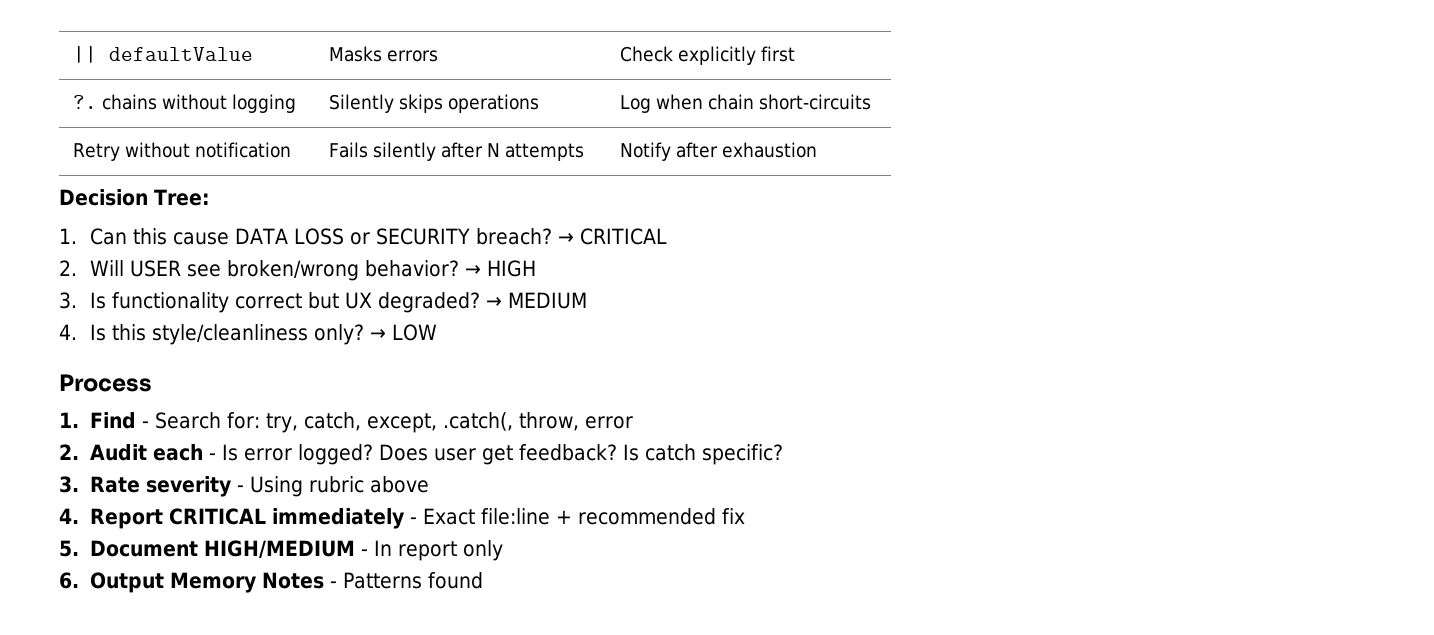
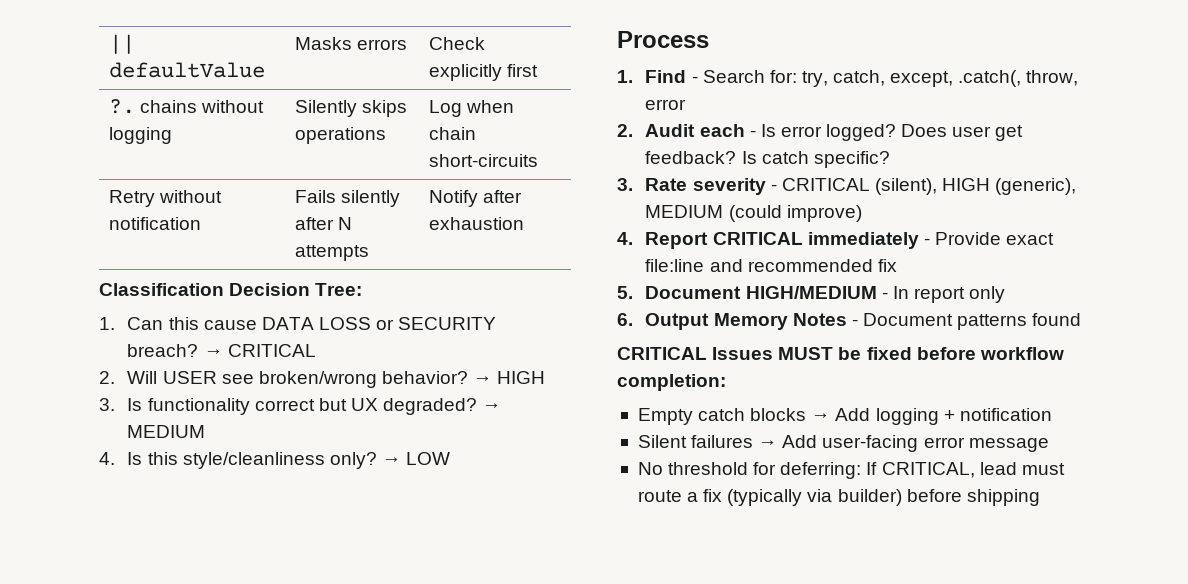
- Decision Tree:
+ Classification Decision Tree:
- 3. Rate severity - Using rubric above
+ 3. Rate severity - CRITICAL (silent), HIGH (generic), MEDIUM (could improve)
- 4. Report CRITICAL immediately - Exact file:line + recommended fix
+ 4. Report CRITICAL immediately - Provide exact file:line and recommended fix
- 6. Output Memory Notes - Patterns found
+ 6. Output Memory Notes - Document patterns found
+ CRITICAL Issues MUST be fixed before workflow completion:
+ Empty catch blocks → Add logging + notification
+ Silent failures → Add user-facing error message
+ No threshold for deferring: If CRITICAL, lead must route a fix (typically via builder) before shipping

